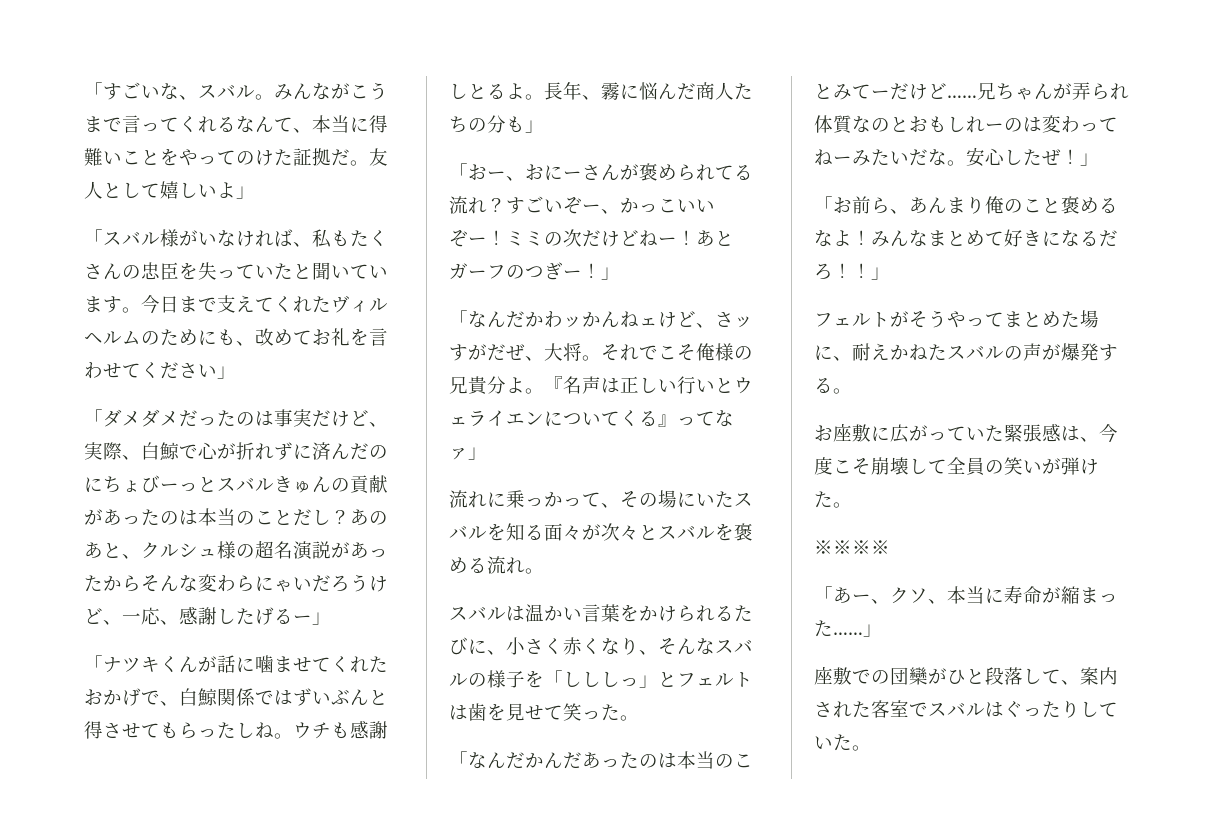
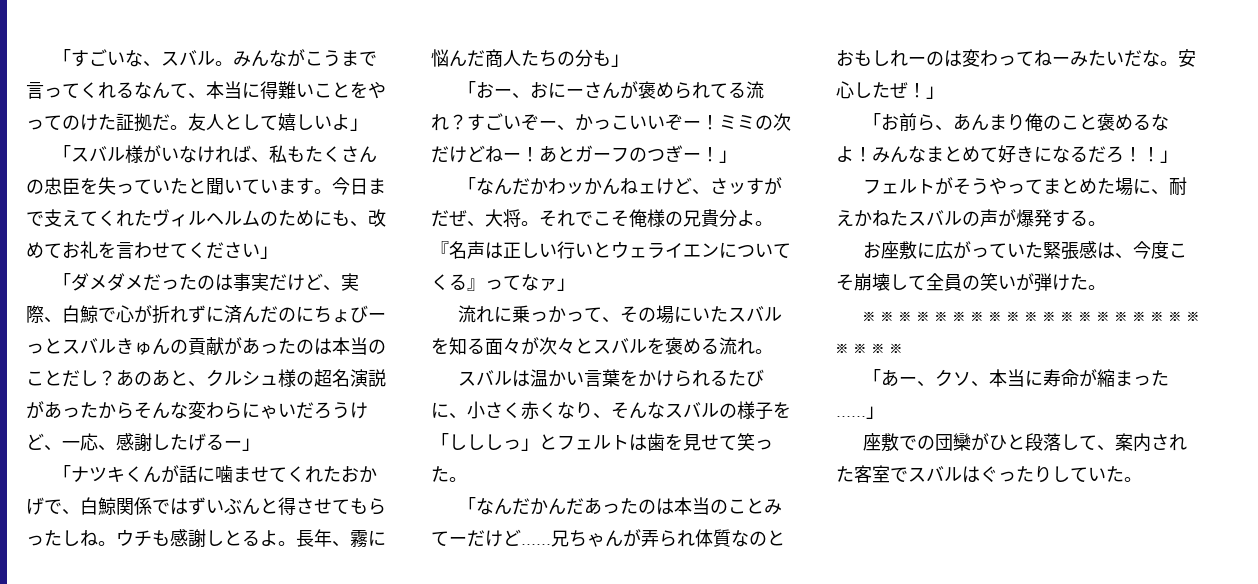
- ※※※※
+ ※ ※ ※ ※ ※ ※ ※ ※ ※ ※ ※ ※ ※ ※ ※ ※ ※ ※ ※ ※ ※ ※ ※

